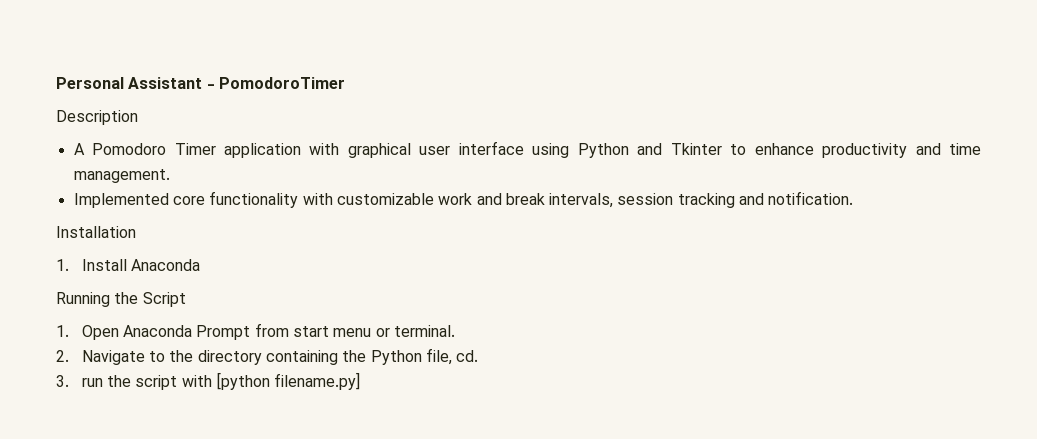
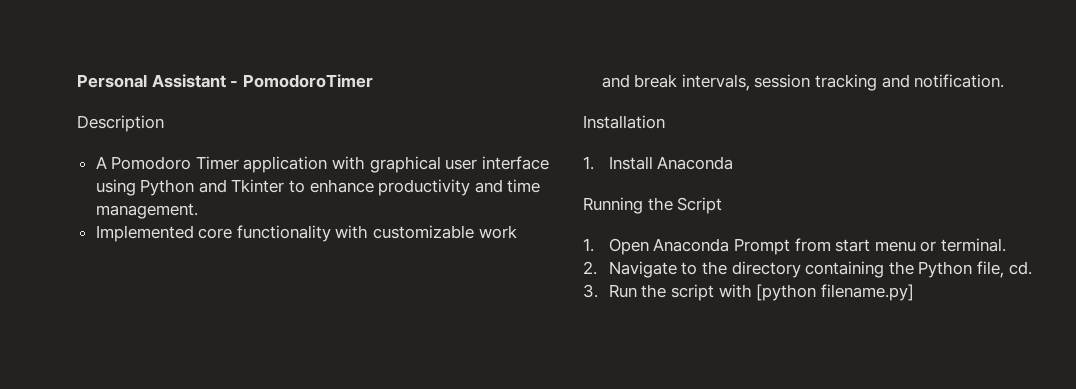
- 3. run the script with [python filename.py]
+ 3. Run the script with [python filename.py]

